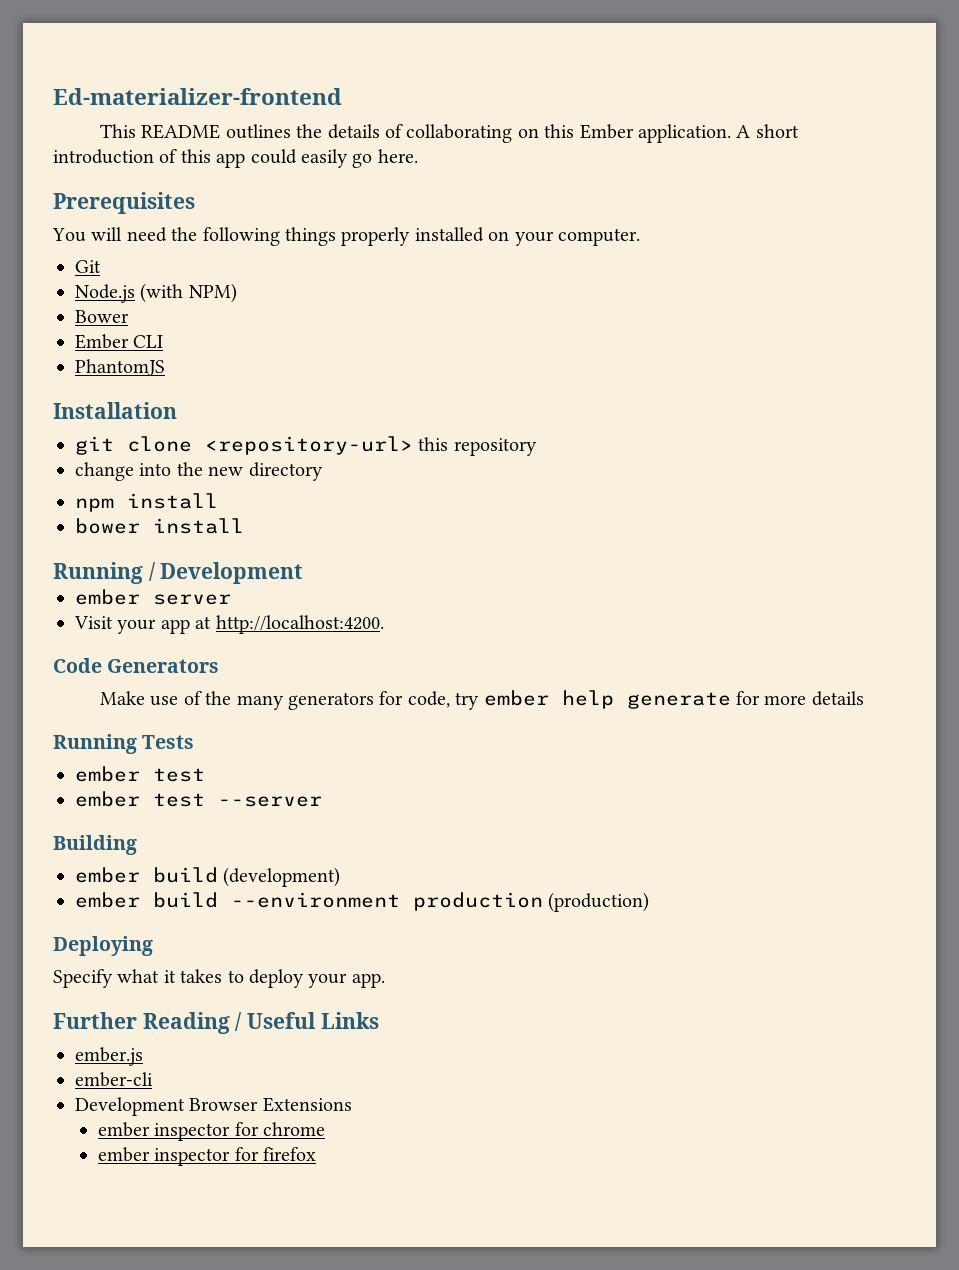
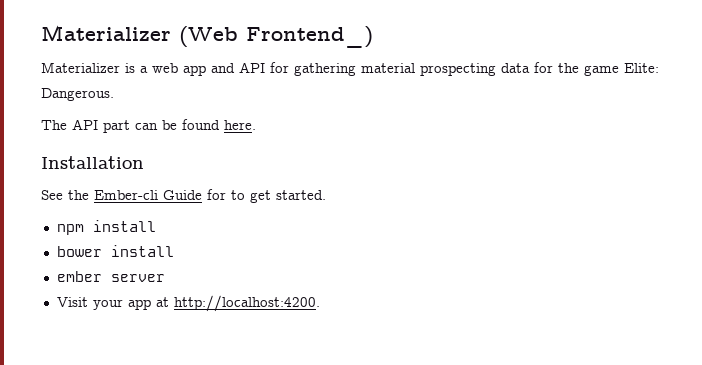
- Ed-materializer-frontend
- This README outlines the details of collaborating on this Ember application. A short introduction of this app could easily go here.
- Prerequisites
- You will need the following things properly installed on your computer.
- Git
- Node.js (with NPM)
- Bower
- Ember CLI
- PhantomJS
+ Materializer (Web Frontend_)
+ Materializer is a web app and API for gathering material prospecting data for the game Elite: Dangerous.
+ The API part can be found here.
  Installation
- git clone <repository-url> this repository
- change into the new directory
+ See the Ember-cli Guide for to get started.
- Running / Development
- Code Generators
- Make use of the many generators for code, try ember help generate for more details
- Running Tests
- ember test
- ember test --server
- Building
- ember build (development)
- ember build --environment production (production)
- Deploying
- Specify what it takes to deploy your app.
- Further Reading / Useful Links
- ember.js
- ember-cli
- Development Browser Extensions
- ember inspector for chrome
- ember inspector for firefox

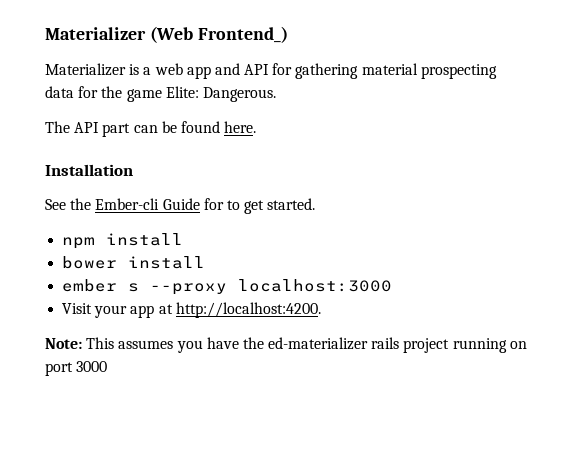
- ember server
+ ember s --proxy localhost:3000
+ Note: This assumes you have the ed-materializer rails project running on port 3000

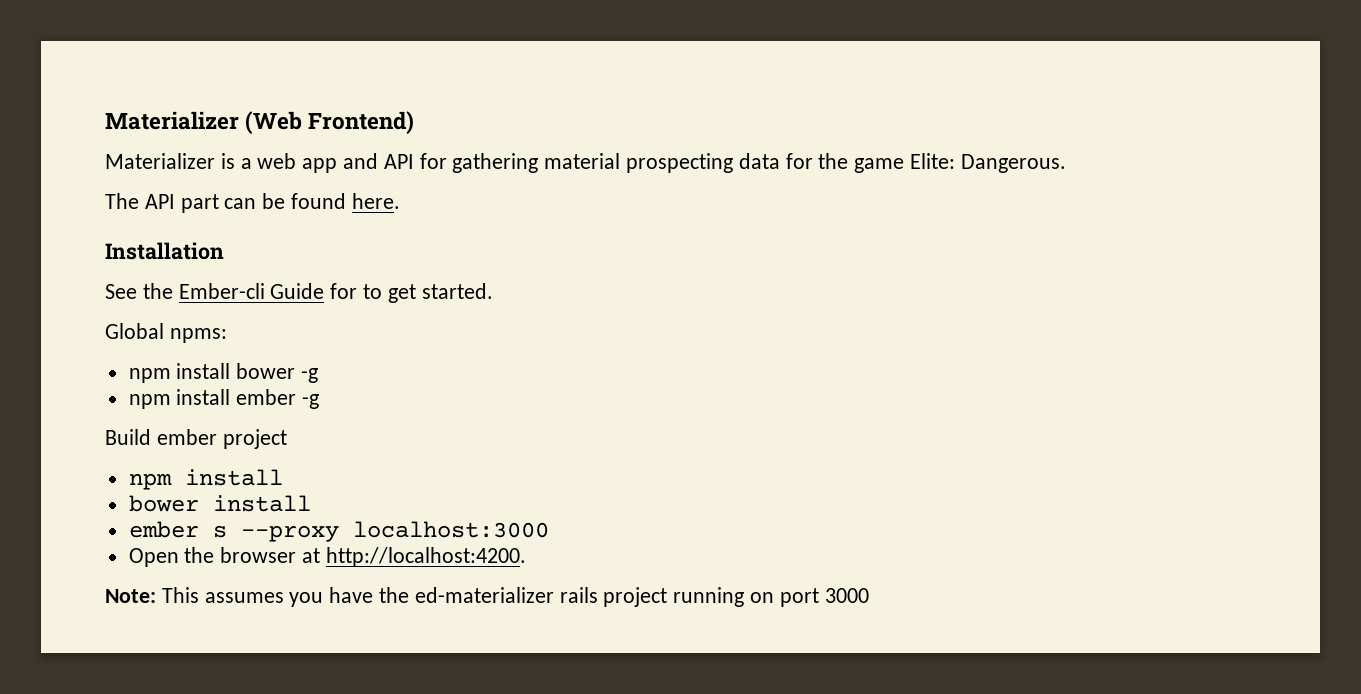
- Materializer (Web Frontend_)
+ Materializer (Web Frontend)
+ Global npms:
+ npm install bower -g
+ npm install ember -g
+ Build ember project
- Visit your app at http://localhost:4200.
+ Open the browser at http://localhost:4200.

